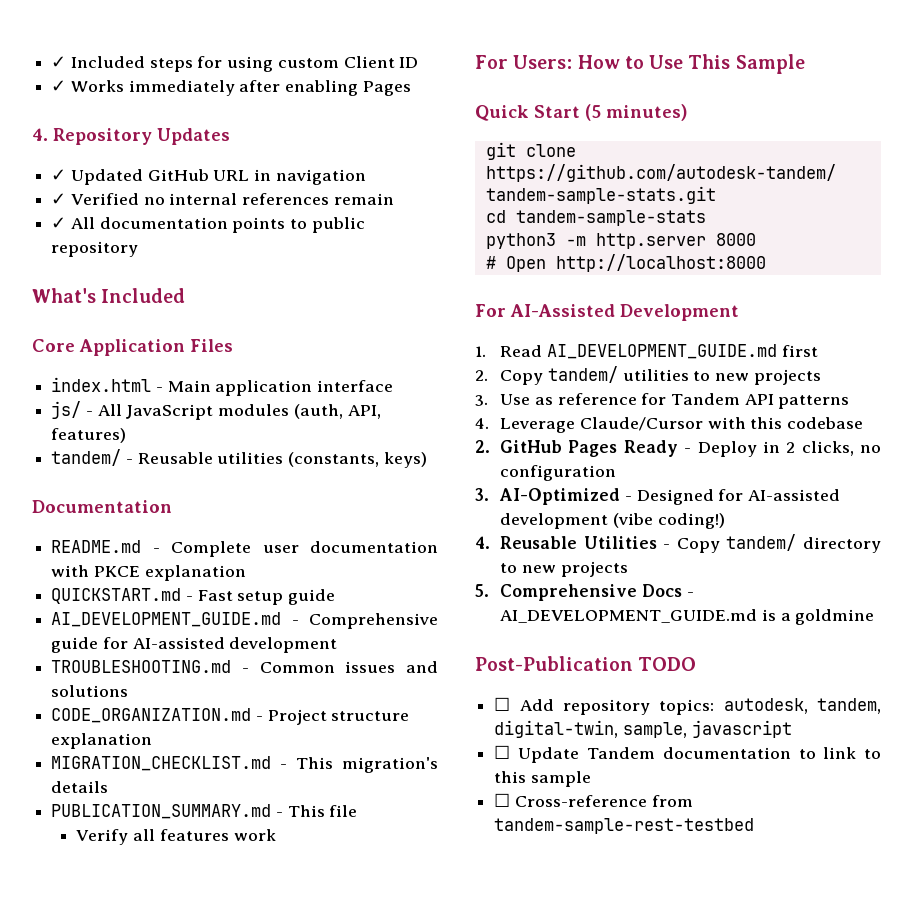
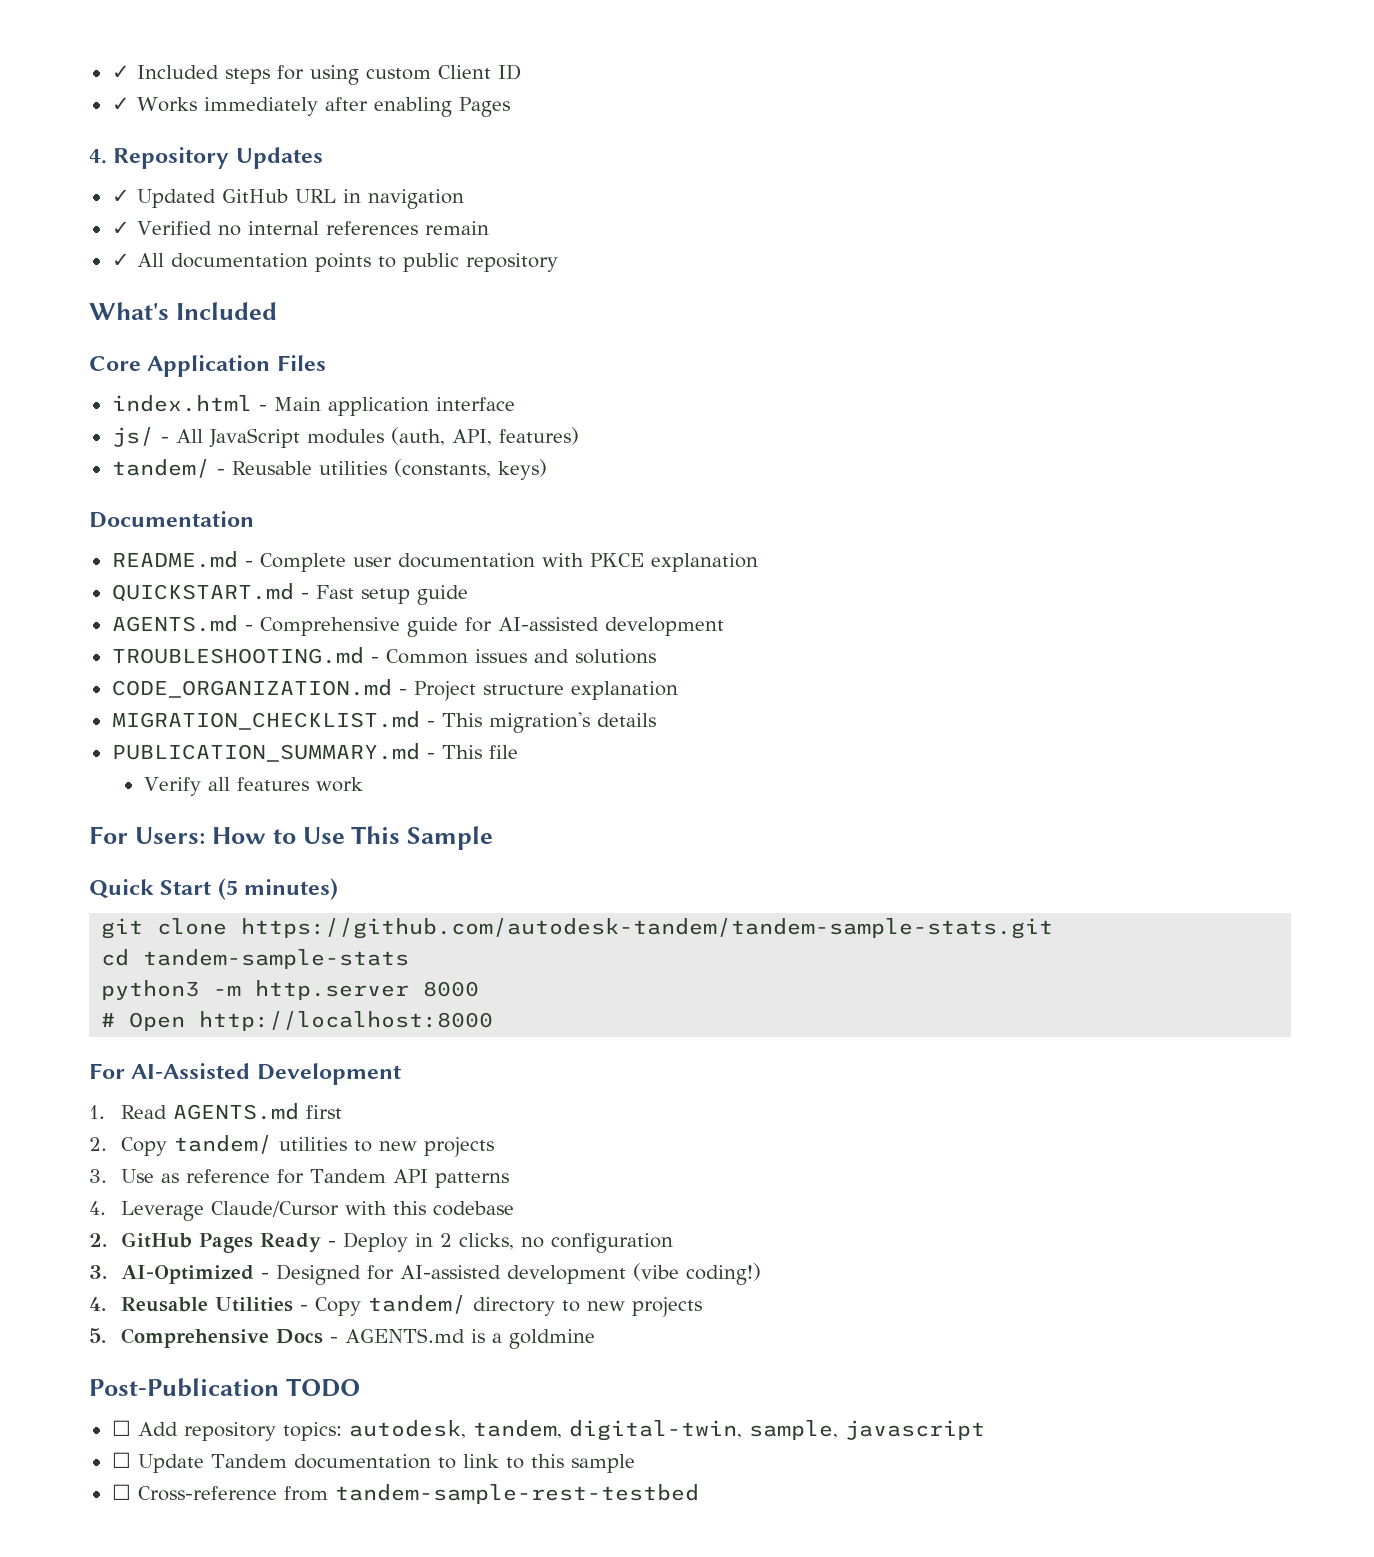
- AI_DEVELOPMENT_GUIDE.md - Comprehensive guide for AI-assisted development
+ AGENTS.md - Comprehensive guide for AI-assisted development
- 1. Read AI_DEVELOPMENT_GUIDE.md first
+ 1. Read AGENTS.md first
- 5. Comprehensive Docs - AI_DEVELOPMENT_GUIDE.md is a goldmine
+ 5. Comprehensive Docs - AGENTS.md is a goldmine

